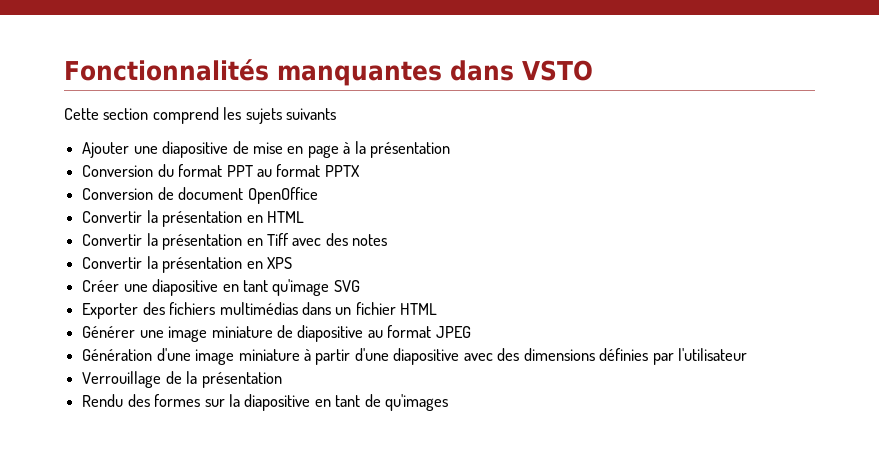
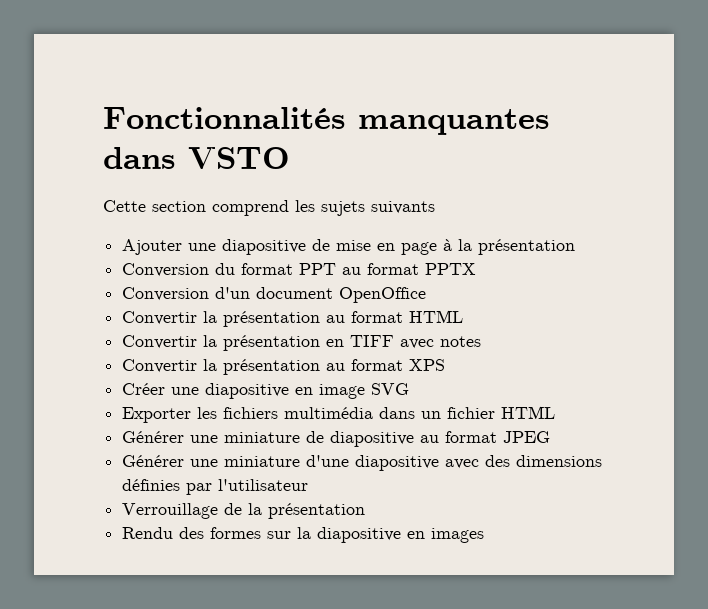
- Conversion de document OpenOffice
+ Conversion d'un document OpenOffice
- Convertir la présentation en HTML
+ Convertir la présentation au format HTML
- Convertir la présentation en Tiff avec des notes
+ Convertir la présentation en TIFF avec notes
- Convertir la présentation en XPS
+ Convertir la présentation au format XPS
- Créer une diapositive en tant qu'image SVG
+ Créer une diapositive en image SVG
- Exporter des fichiers multimédias dans un fichier HTML
+ Exporter les fichiers multimédia dans un fichier HTML
- Générer une image miniature de diapositive au format JPEG
+ Générer une miniature de diapositive au format JPEG
- Génération d'une image miniature à partir d'une diapositive avec des dimensions définies par l'utilisateur
+ Générer une miniature d'une diapositive avec des dimensions définies par l'utilisateur
- Rendu des formes sur la diapositive en tant de qu'images
+ Rendu des formes sur la diapositive en images

